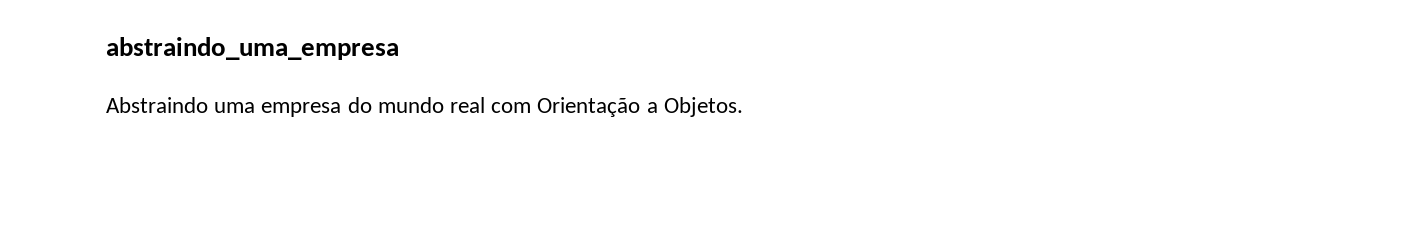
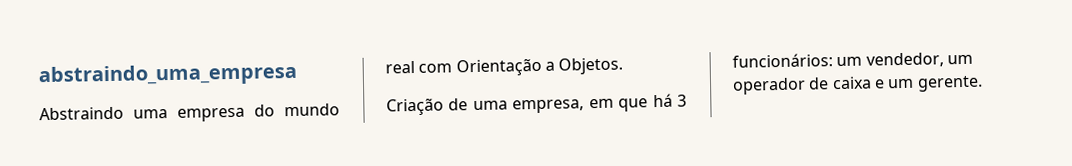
+ Criação de uma empresa, em que há 3 funcionários: um vendedor, um operador de caixa e um gerente.

